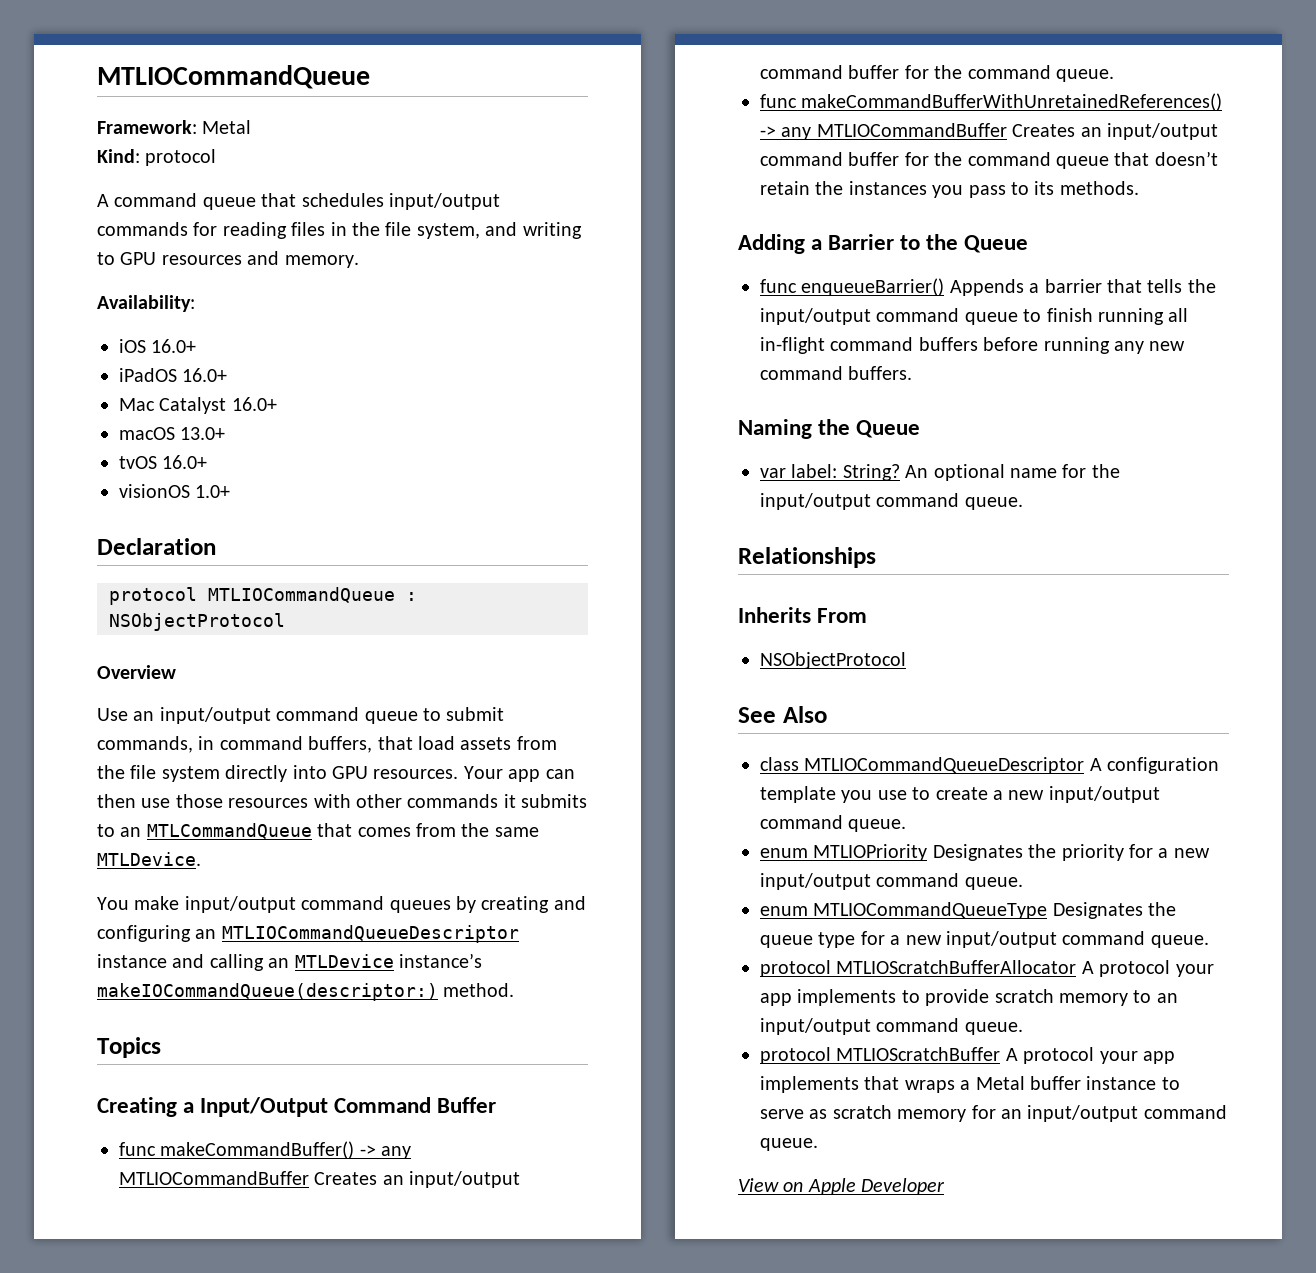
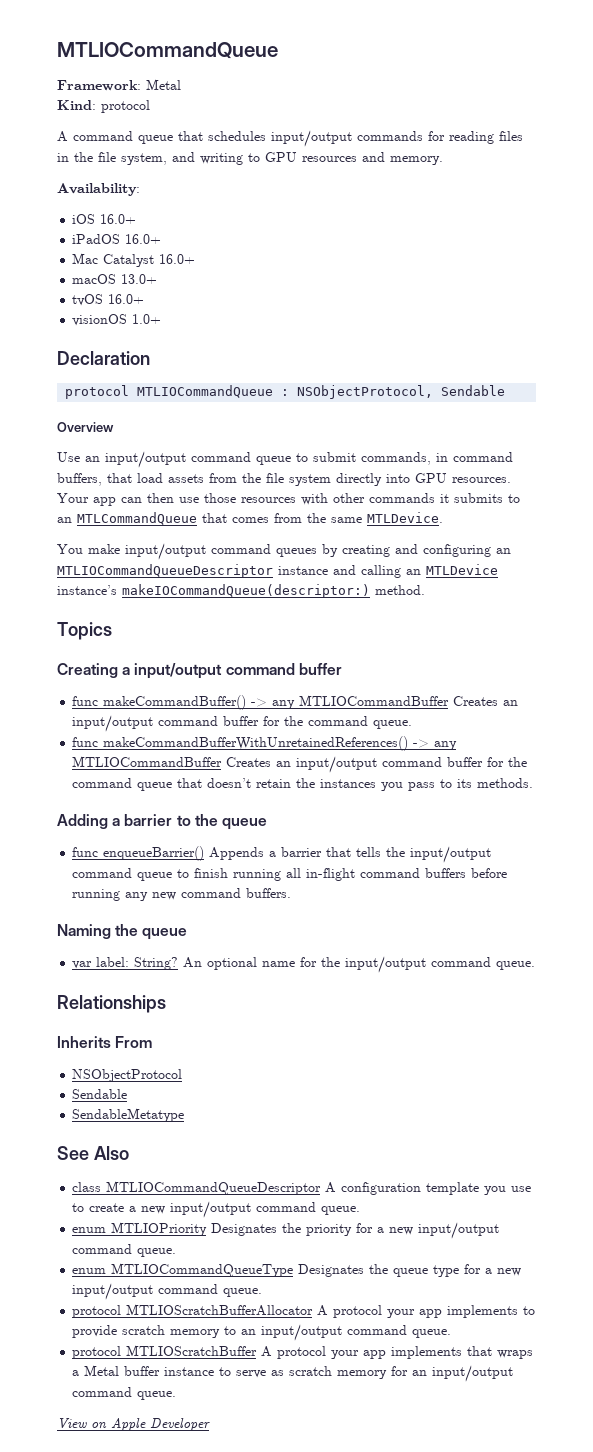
- protocol MTLIOCommandQueue : NSObjectProtocol
+ protocol MTLIOCommandQueue : NSObjectProtocol, Sendable
- Creating a Input/Output Command Buffer
+ Creating a input/output command buffer
- Adding a Barrier to the Queue
+ Adding a barrier to the queue
- Naming the Queue
+ Naming the queue
  Inherits From
  NSObjectProtocol
+ Sendable
+ SendableMetatype

